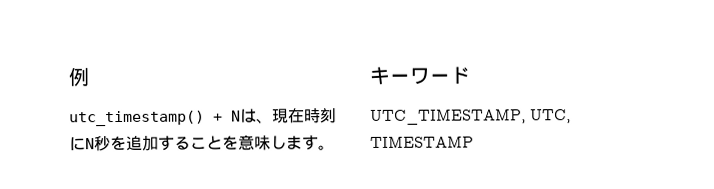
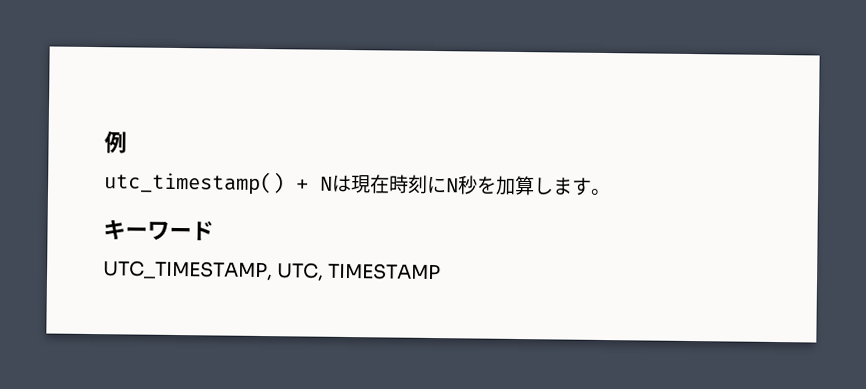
- utc_timestamp() + Nは、現在時刻にN秒を追加することを意味します。
+ utc_timestamp() + Nは現在時刻にN秒を加算します。

